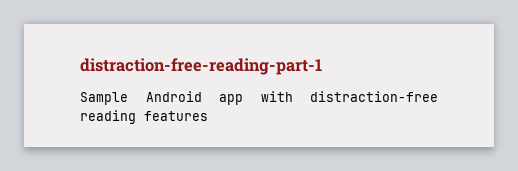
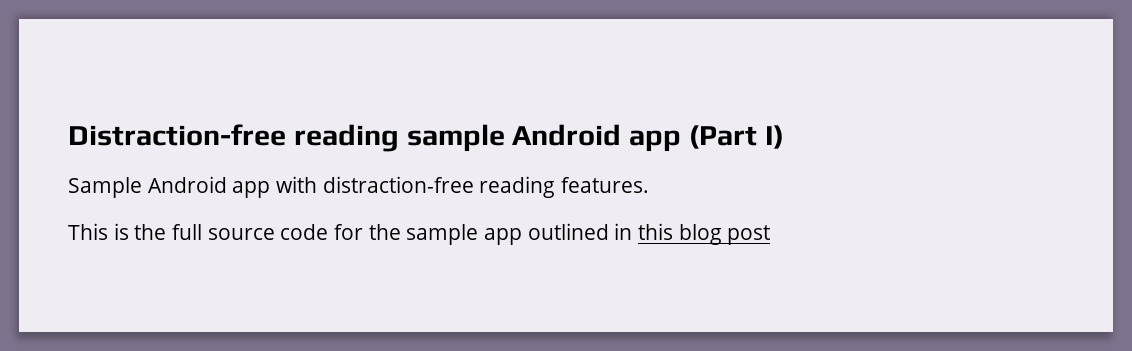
- distraction-free-reading-part-1
+ Distraction-free reading sample Android app (Part I)
- Sample Android app with distraction-free reading features
+ Sample Android app with distraction-free reading features.
+ This is the full source code for the sample app outlined in this blog post

